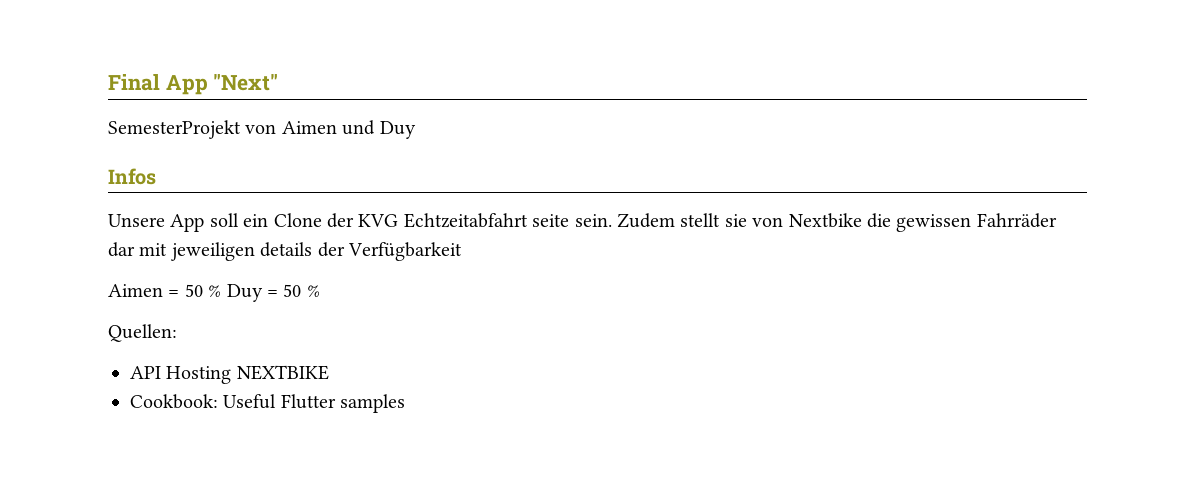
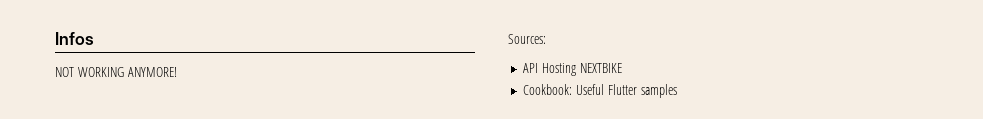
- Final App "Next"
- SemesterProjekt von Aimen und Duy
  Infos
- Unsere App soll ein Clone der KVG Echtzeitabfahrt seite sein. Zudem stellt sie von Nextbike die gewissen Fahrräder dar mit jeweiligen details der Verfügbarkeit
- Aimen = 50 % Duy = 50 %
- Quellen:
+ NOT WORKING ANYMORE!
+ Sources:

